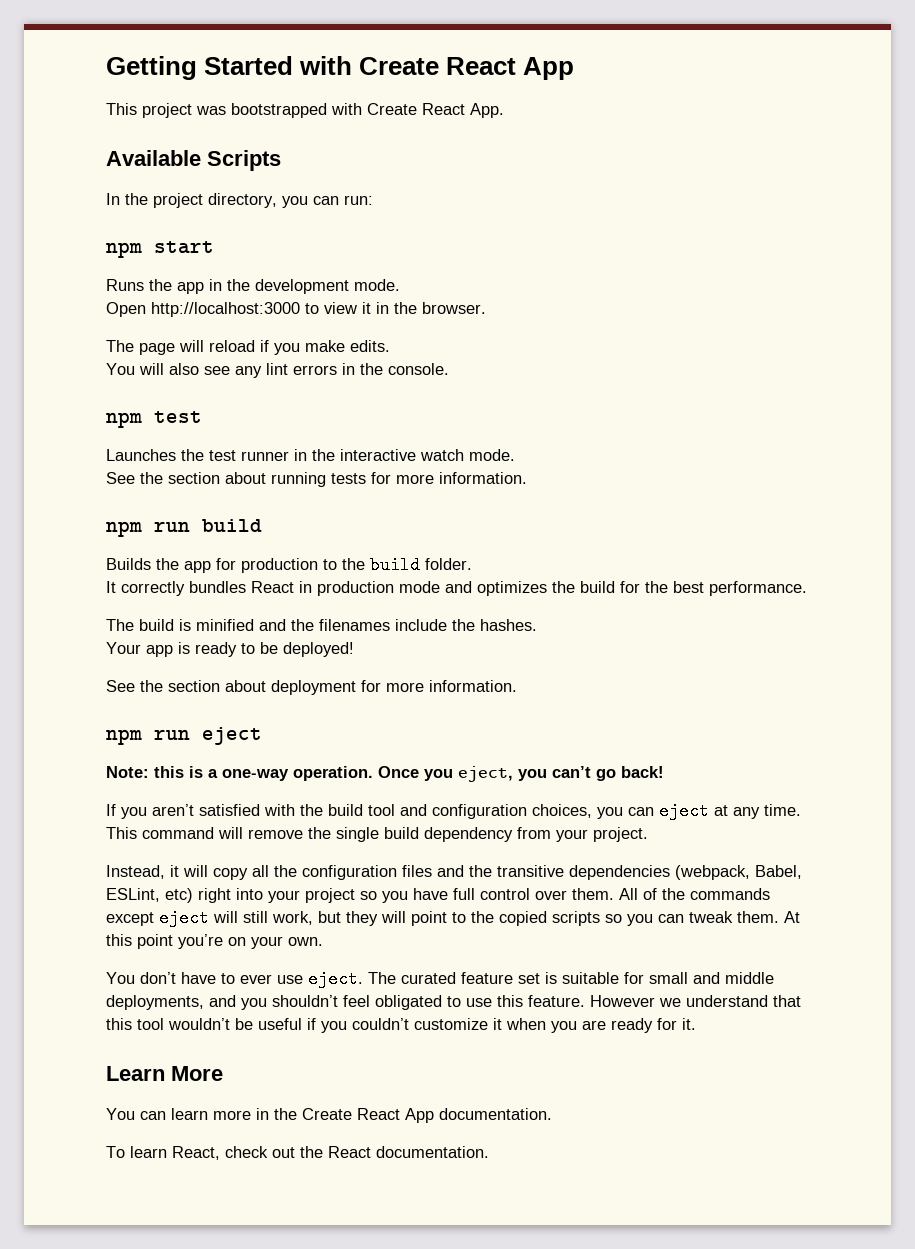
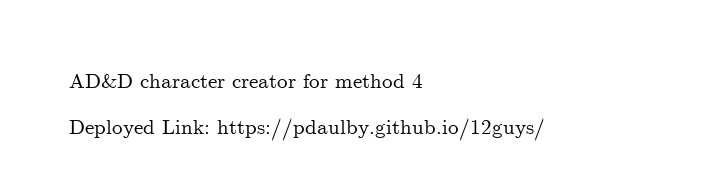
- Getting Started with Create React App
- This project was bootstrapped with Create React App.
- Available Scripts
- In the project directory, you can run:
- npm start
- Runs the app in the development mode.
- Open http://localhost:3000 to view it in the browser.
- The page will reload if you make edits.
- You will also see any lint errors in the console.
- npm test
- Launches the test runner in the interactive watch mode.
- See the section about running tests for more information.
- npm run build
- Builds the app for production to the build folder.
- It correctly bundles React in production mode and optimizes the build for the best performance.
- The build is minified and the filenames include the hashes.
- Your app is ready to be deployed!
- See the section about deployment for more information.
- npm run eject
- Note: this is a one-way operation. Once you eject, you can’t go back!
- If you aren’t satisfied with the build tool and configuration choices, you can eject at any time. This command will remove the single build dependency from your project.
- Instead, it will copy all the configuration files and the transitive dependencies (webpack, Babel, ESLint, etc) right into your project so you have full control over them. All of the commands except eject will still work, but they will point to the copied scripts so you can tweak them. At this point you’re on your own.
- You don’t have to ever use eject. The curated feature set is suitable for small and middle deployments, and you shouldn’t feel obligated to use this feature. However we understand that this tool wouldn’t be useful if you couldn’t customize it when you are ready for it.
- Learn More
- You can learn more in the Create React App documentation.
- To learn React, check out the React documentation.
+ AD&D character creator for method 4
+ Deployed Link: https://pdaulby.github.io/12guys/

